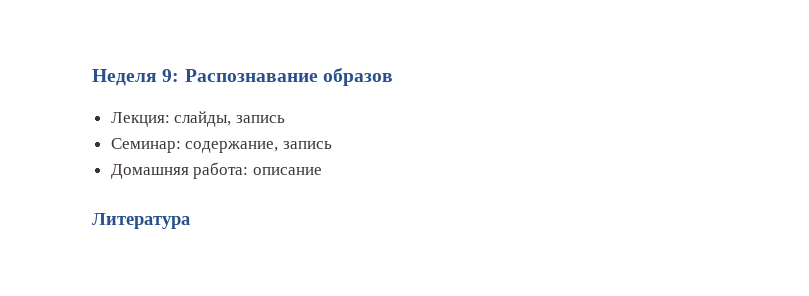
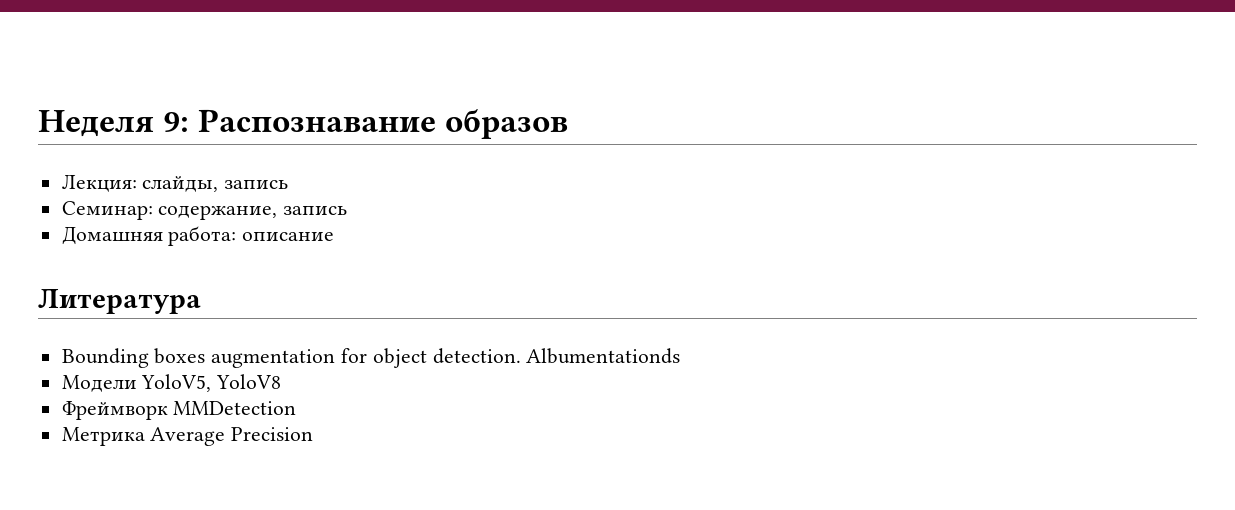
+ Bounding boxes augmentation for object detection. Albumentationds
+ Модели YoloV5, YoloV8
+ Фреймворк MMDetection
+ Метрика Average Precision

